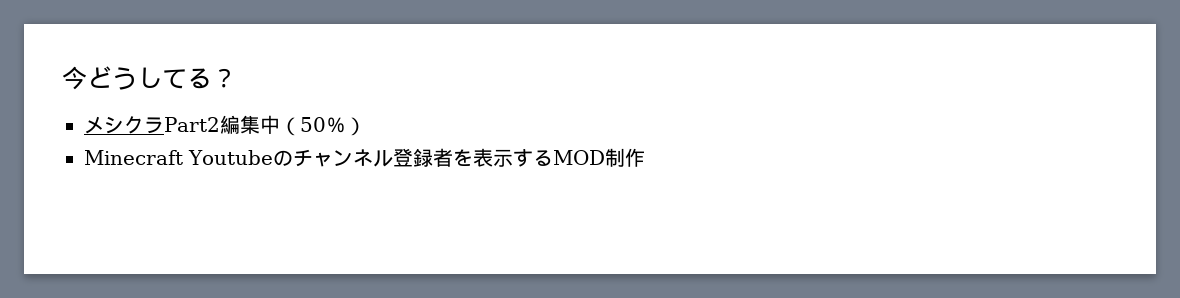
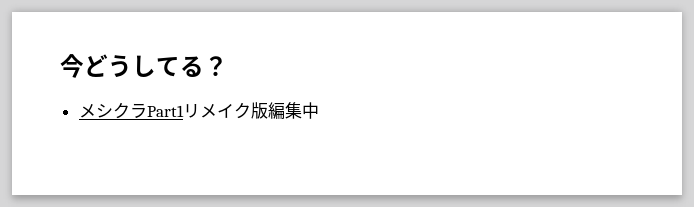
- メシクラPart2編集中（50％）
- Minecraft Youtubeのチャンネル登録者を表示するMOD制作
+ メシクラPart1リメイク版編集中

